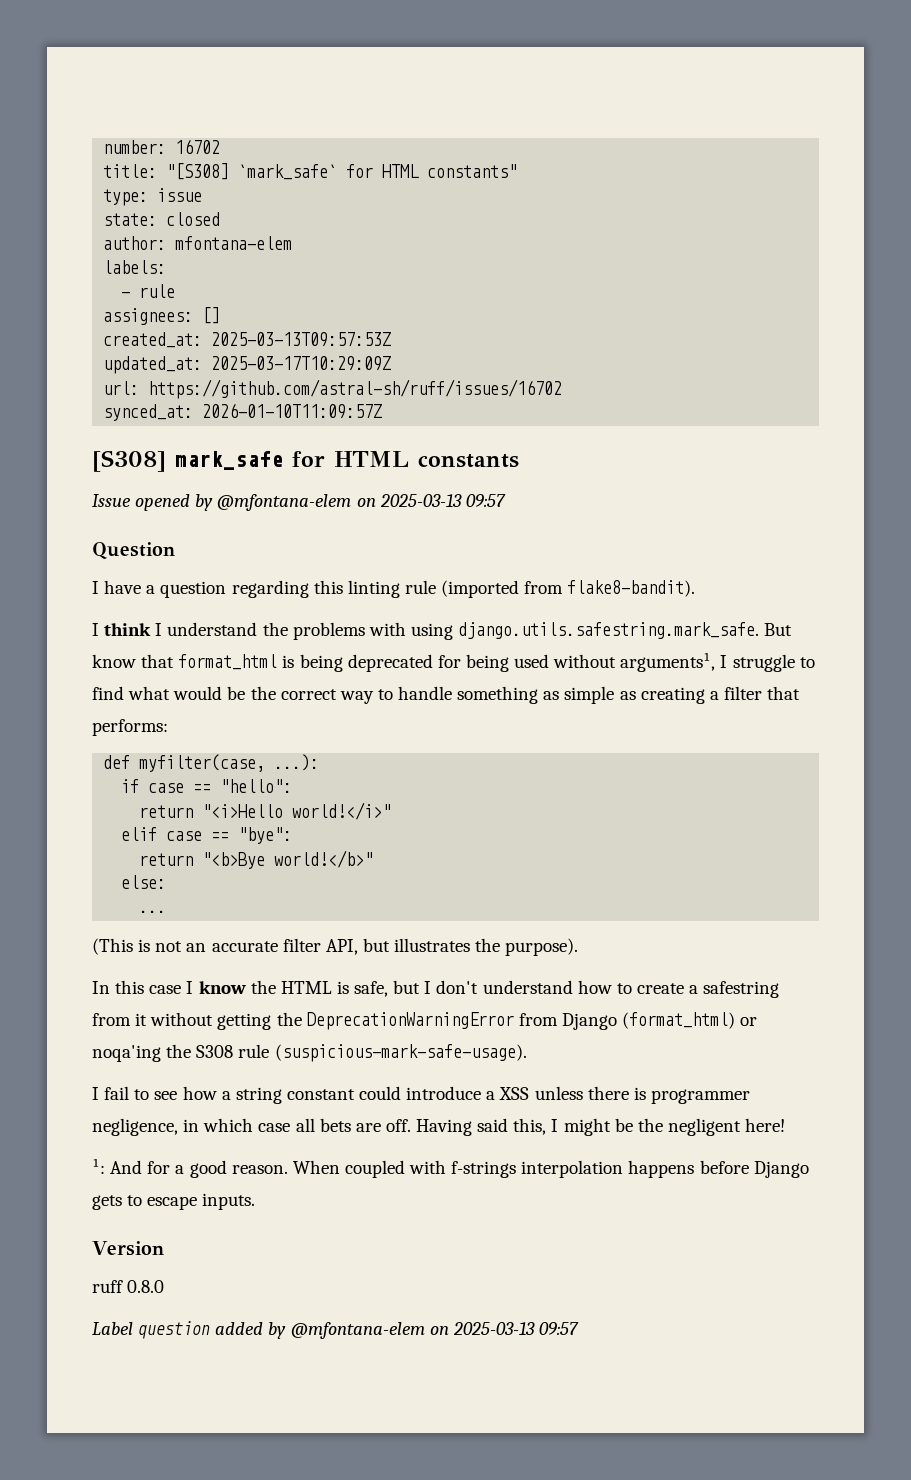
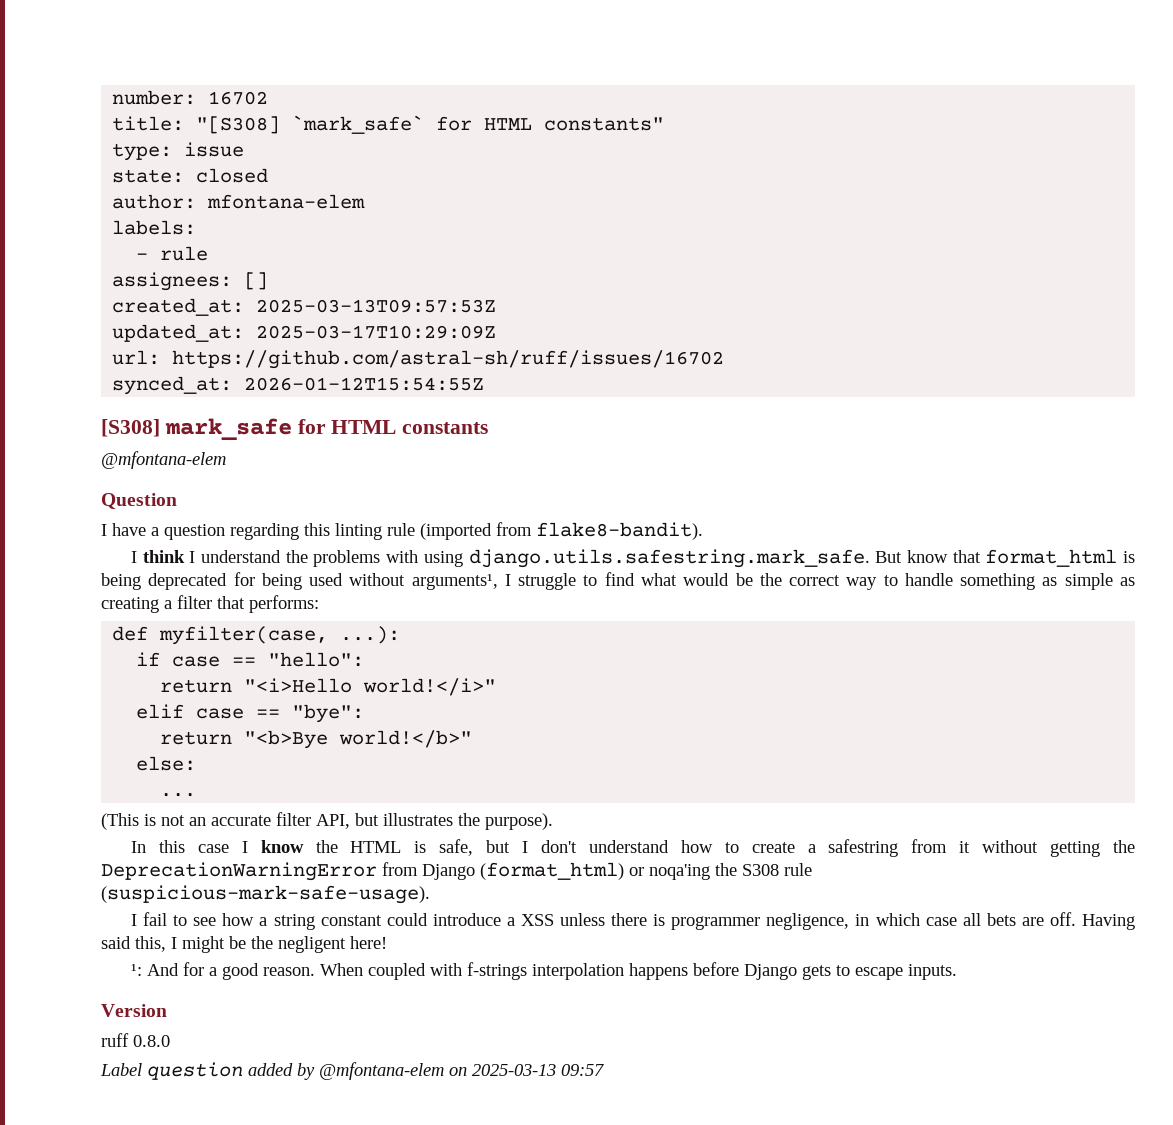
- synced_at: 2026-01-10T11:09:57Z
+ synced_at: 2026-01-12T15:54:55Z
  [S308] mark_safe for HTML constants
- Issue opened by @mfontana-elem on 2025-03-13 09:57
+ @mfontana-elem

